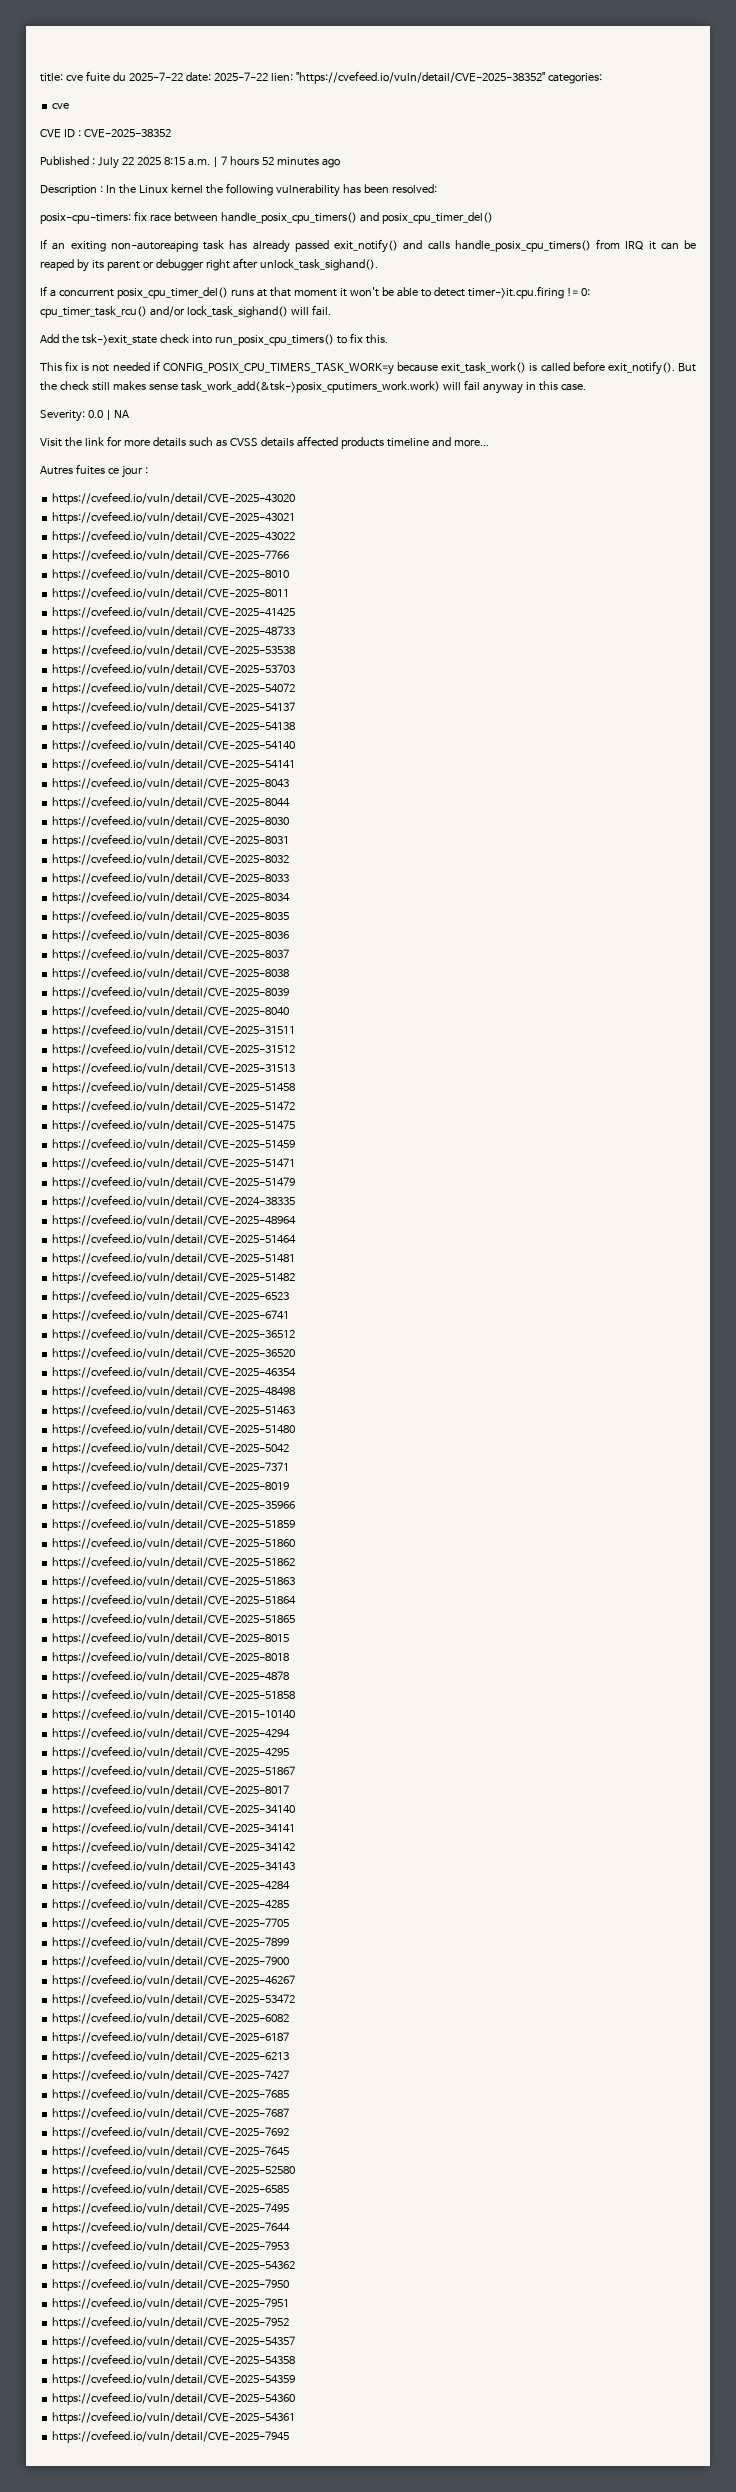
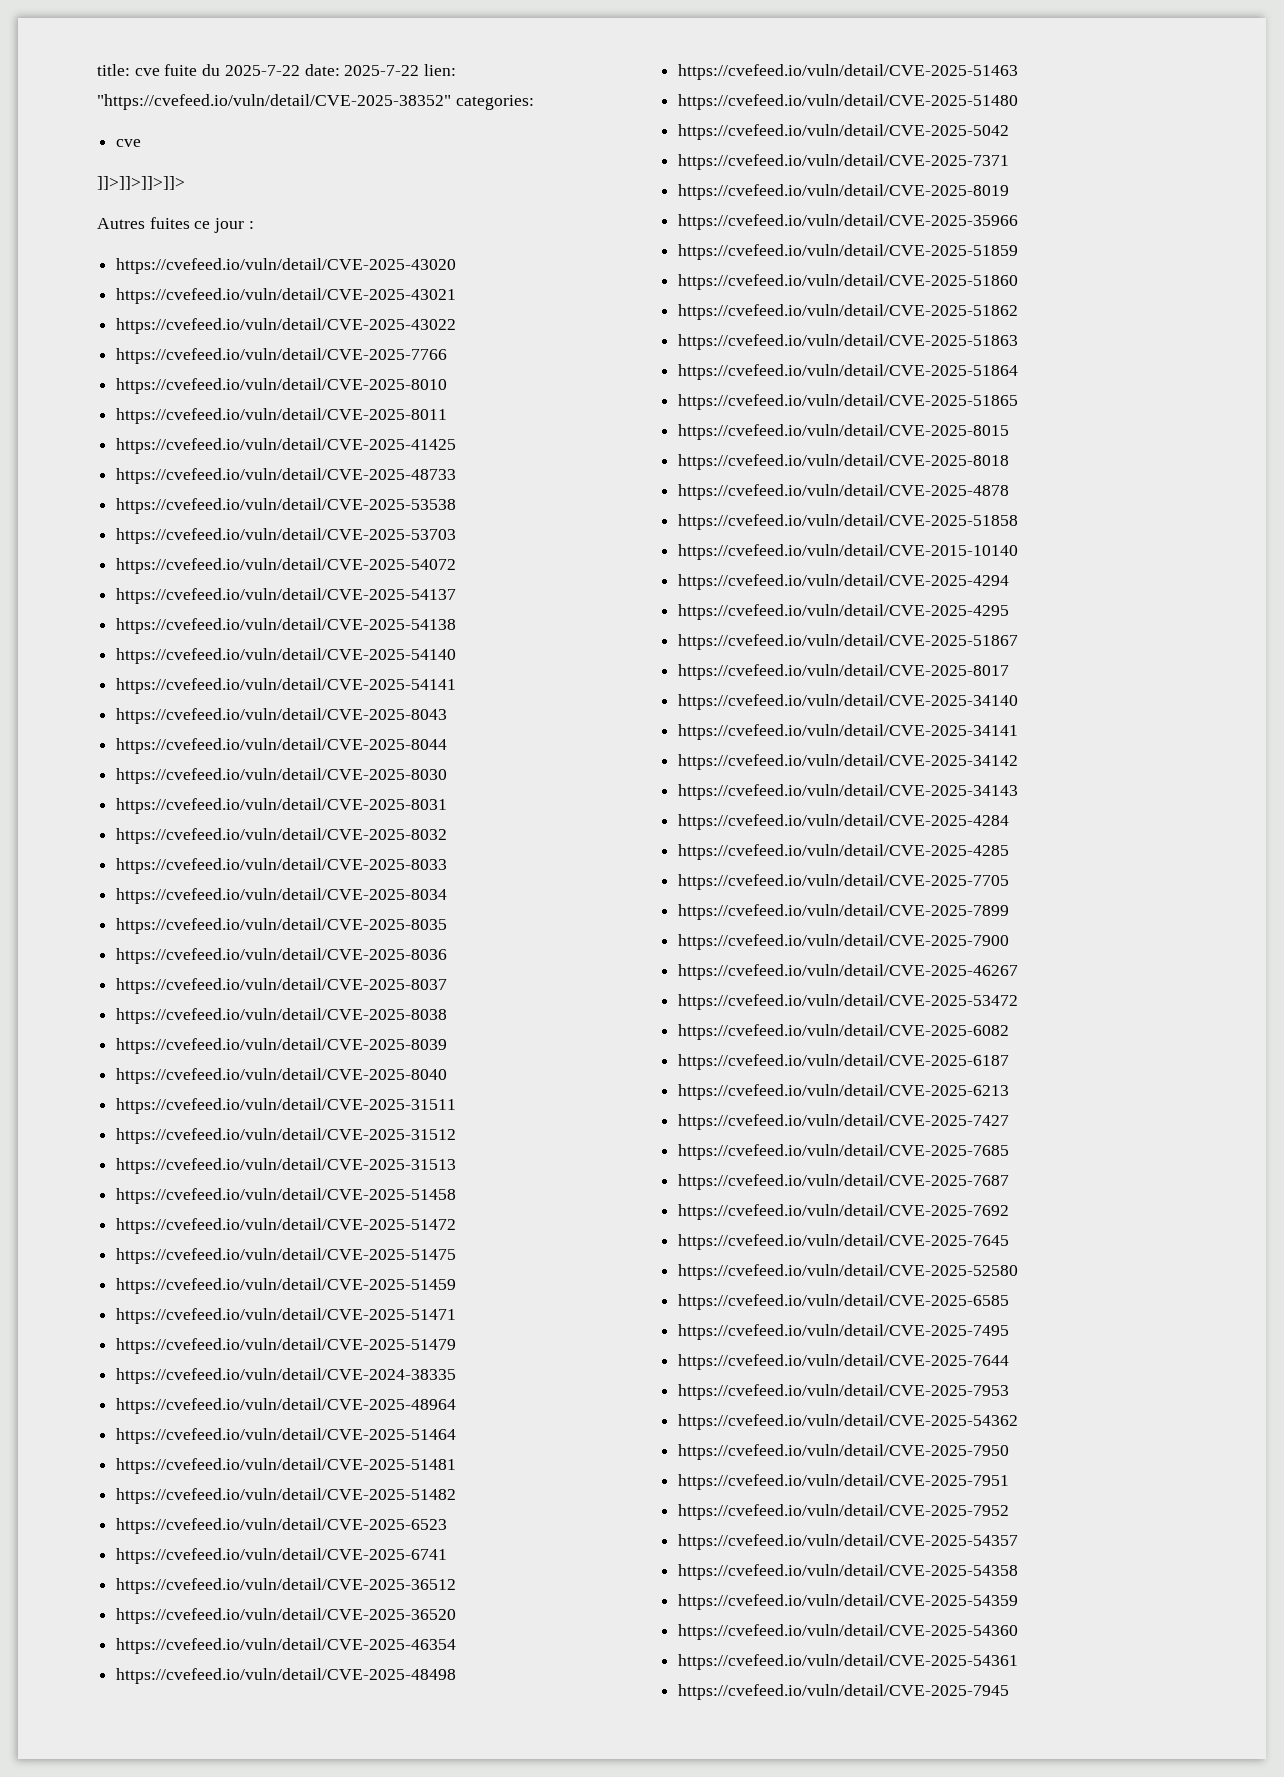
- CVE ID : CVE-2025-38352
- Published : July 22 2025 8:15 a.m. | 7 hours 52 minutes ago
- Description : In the Linux kernel the following vulnerability has been resolved:
- posix-cpu-timers: fix race between handle_posix_cpu_timers() and posix_cpu_timer_del()
- If an exiting non-autoreaping task has already passed exit_notify() and calls handle_posix_cpu_timers() from IRQ it can be reaped by its parent or debugger right after unlock_task_sighand().
- If a concurrent posix_cpu_timer_del() runs at that moment it won't be able to detect timer->it.cpu.firing != 0: cpu_timer_task_rcu() and/or lock_task_sighand() will fail.
- Add the tsk->exit_state check into run_posix_cpu_timers() to fix this.
- This fix is not needed if CONFIG_POSIX_CPU_TIMERS_TASK_WORK=y because exit_task_work() is called before exit_notify(). But the check still makes sense task_work_add(&tsk->posix_cputimers_work.work) will fail anyway in this case.
- Severity: 0.0 | NA
- Visit the link for more details such as CVSS details affected products timeline and more...
+ ]]>]]>]]>]]>

